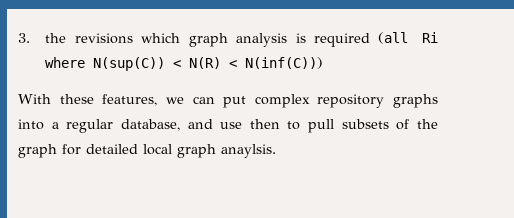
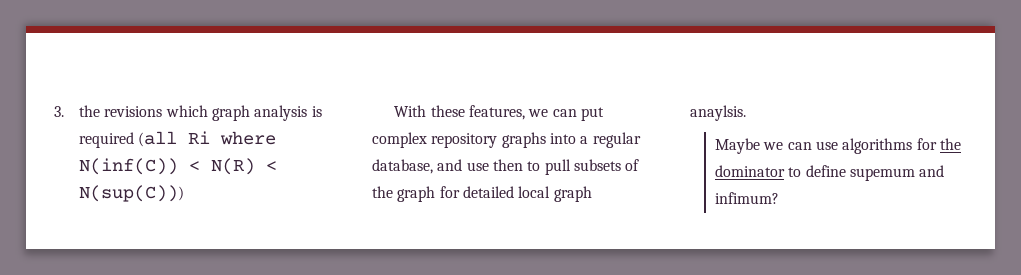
- 3. the revisions which graph analysis is required (all Ri where N(sup(C)) < N(R) < N(inf(C)))
+ 3. the revisions which graph analysis is required (all Ri where N(inf(C)) < N(R) < N(sup(C)))
+ Maybe we can use algorithms for the dominator to define supemum and infimum?

